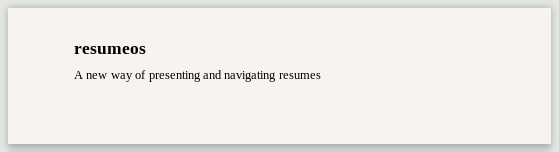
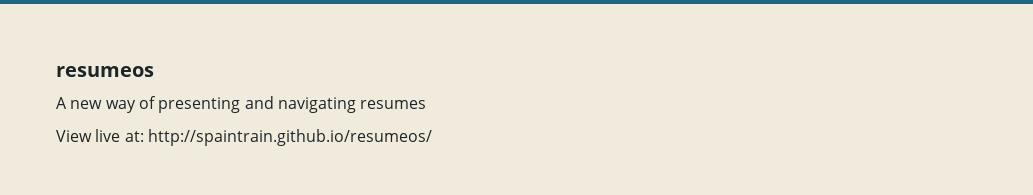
+ View live at: http://spaintrain.github.io/resumeos/

